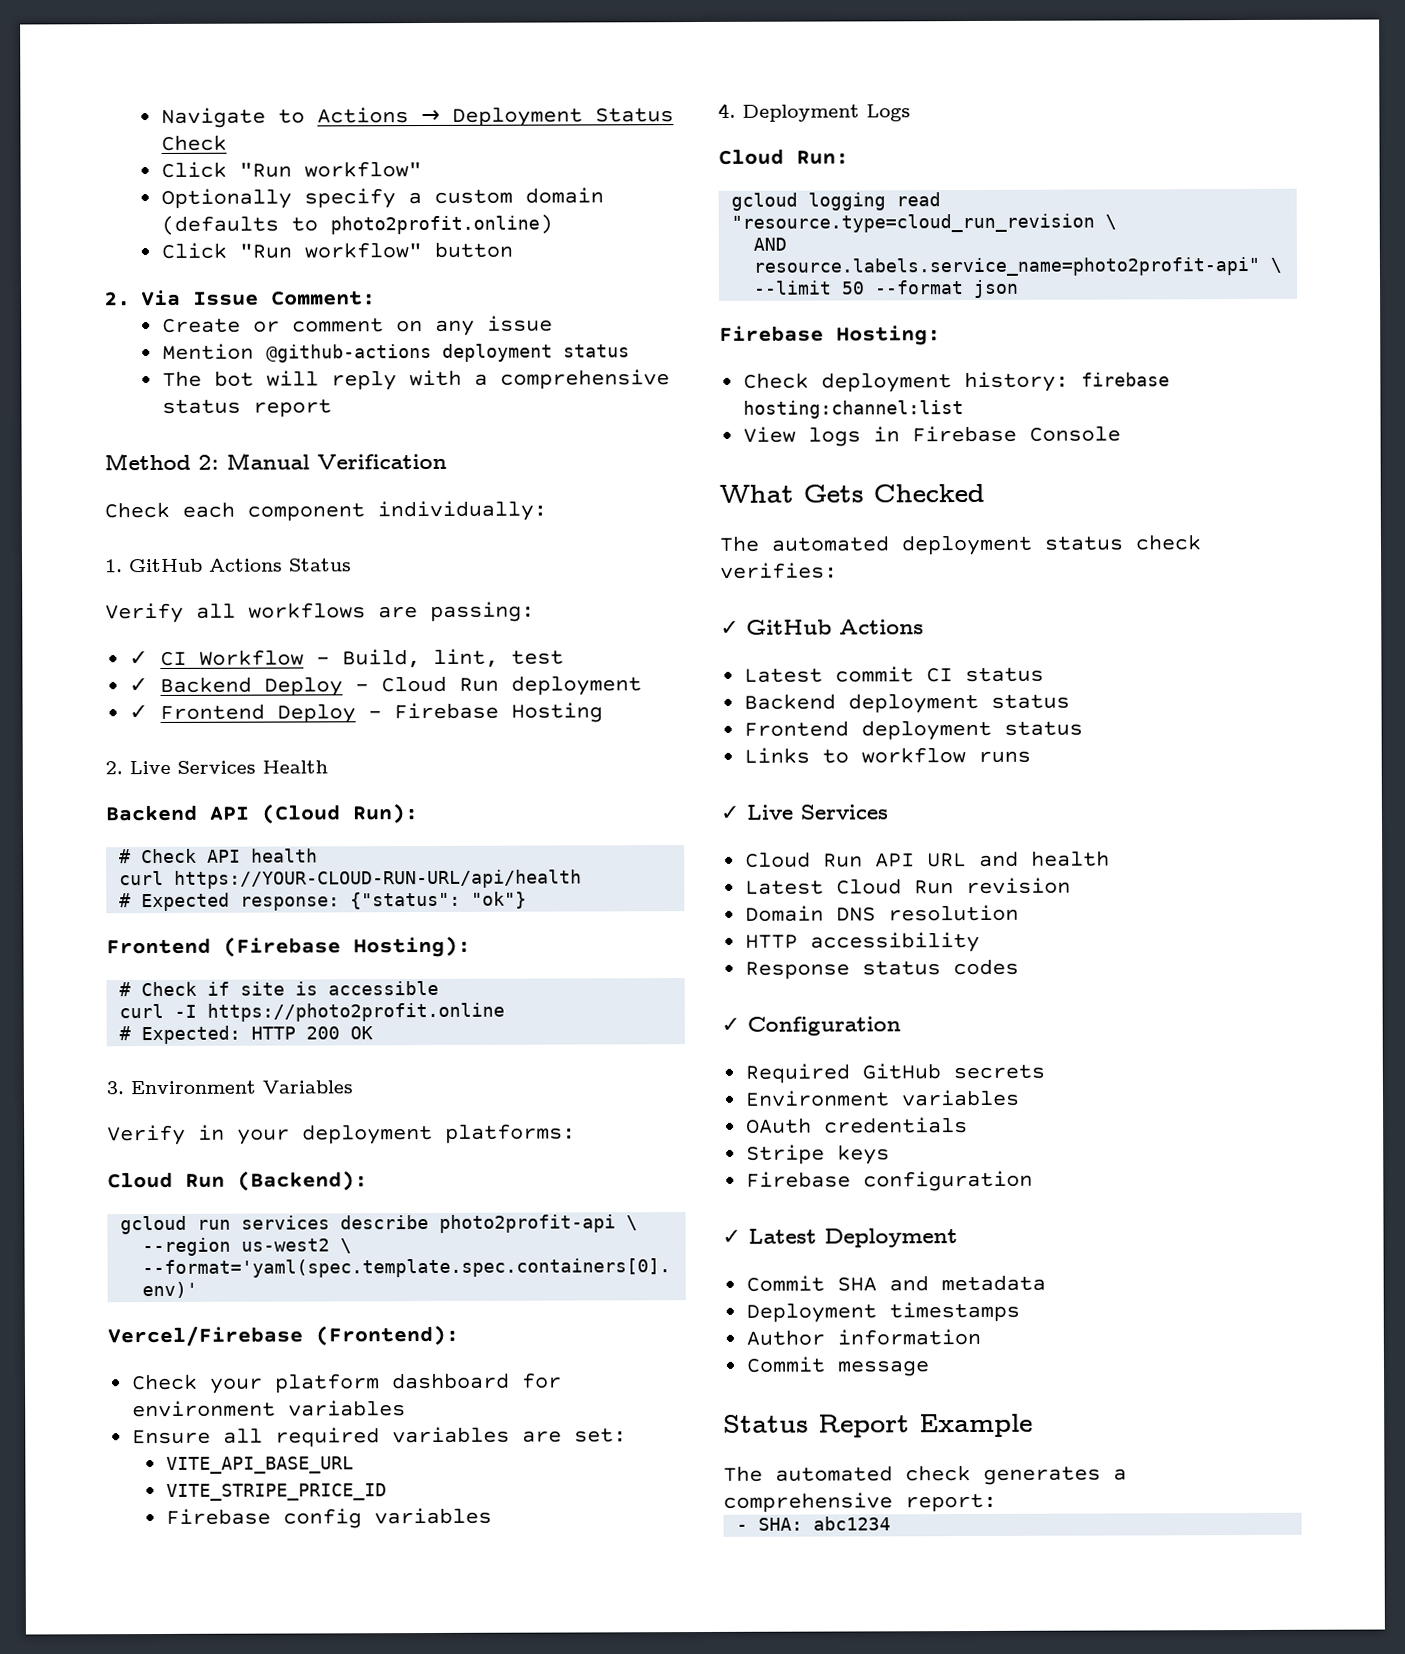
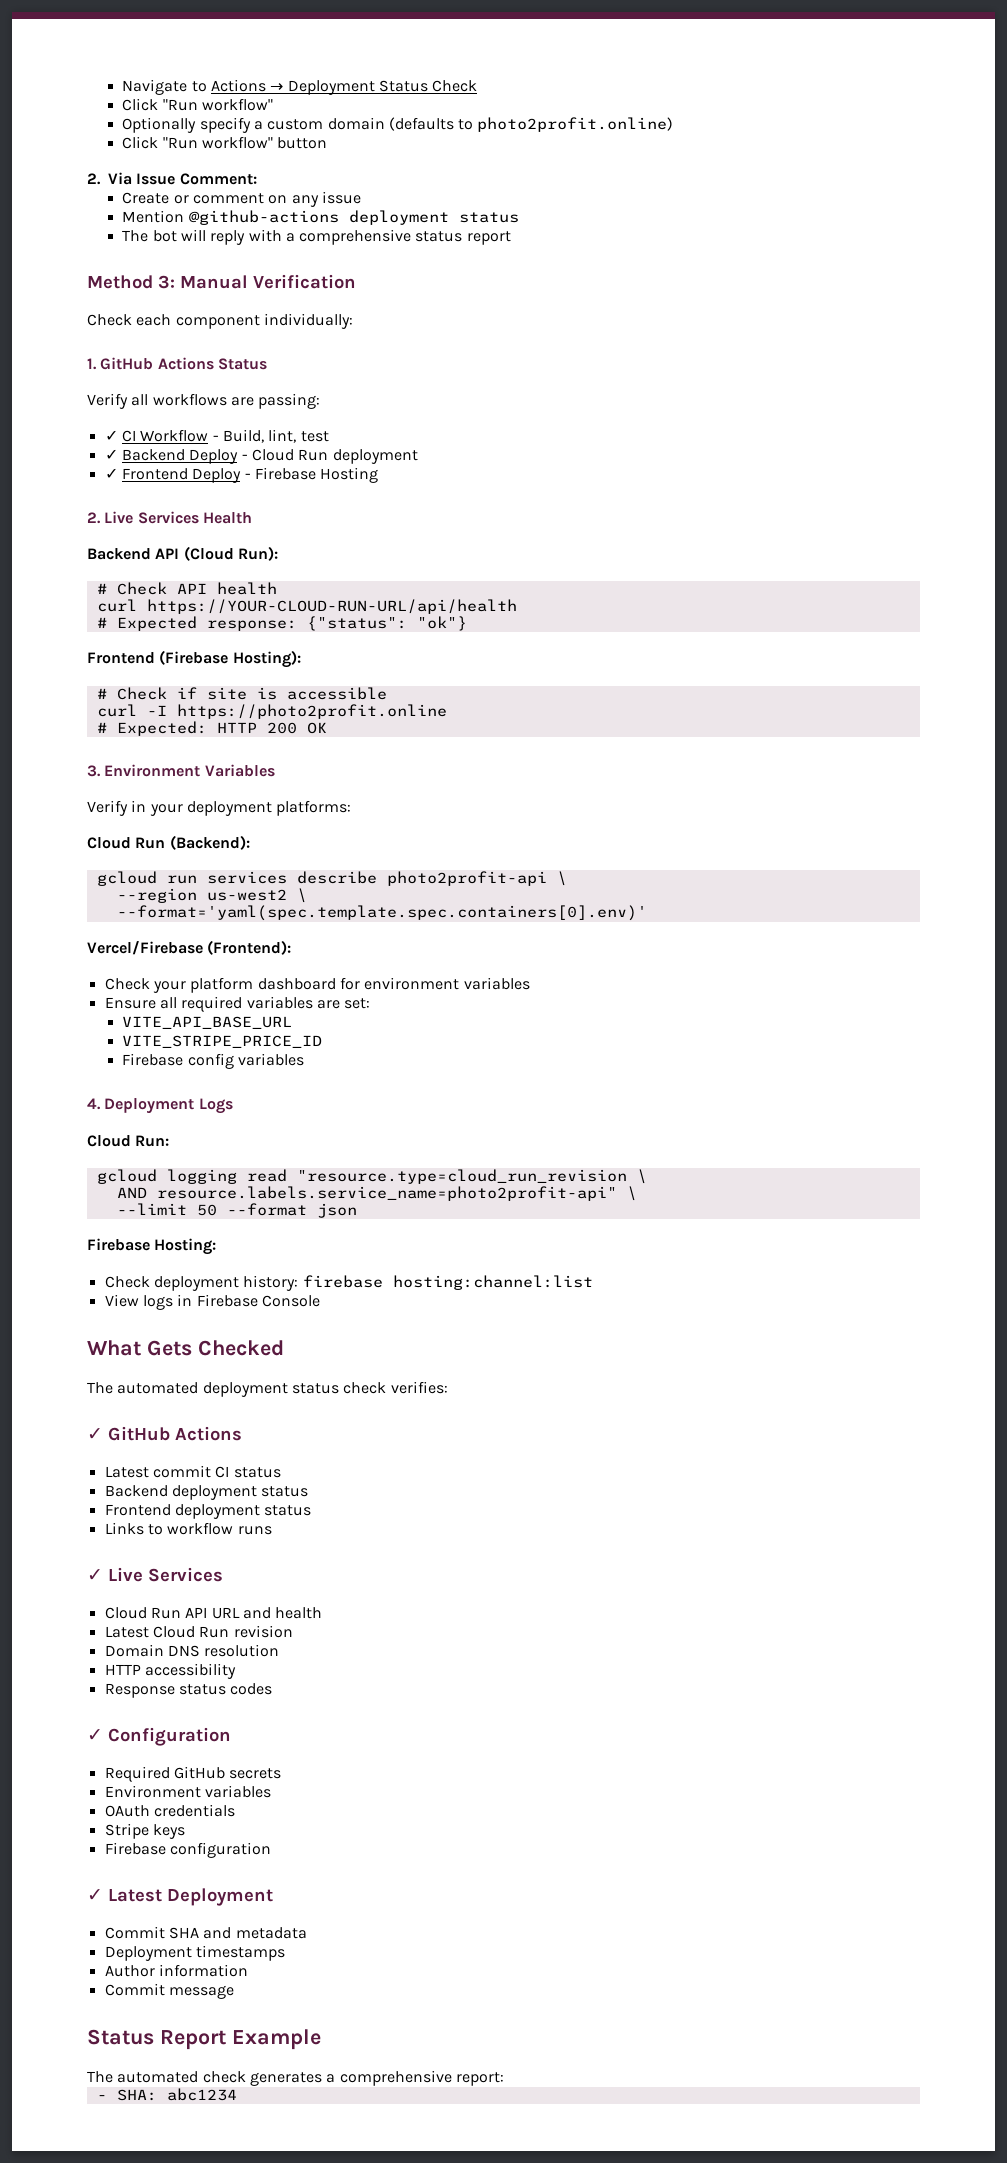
- Method 2: Manual Verification
+ Method 3: Manual Verification

